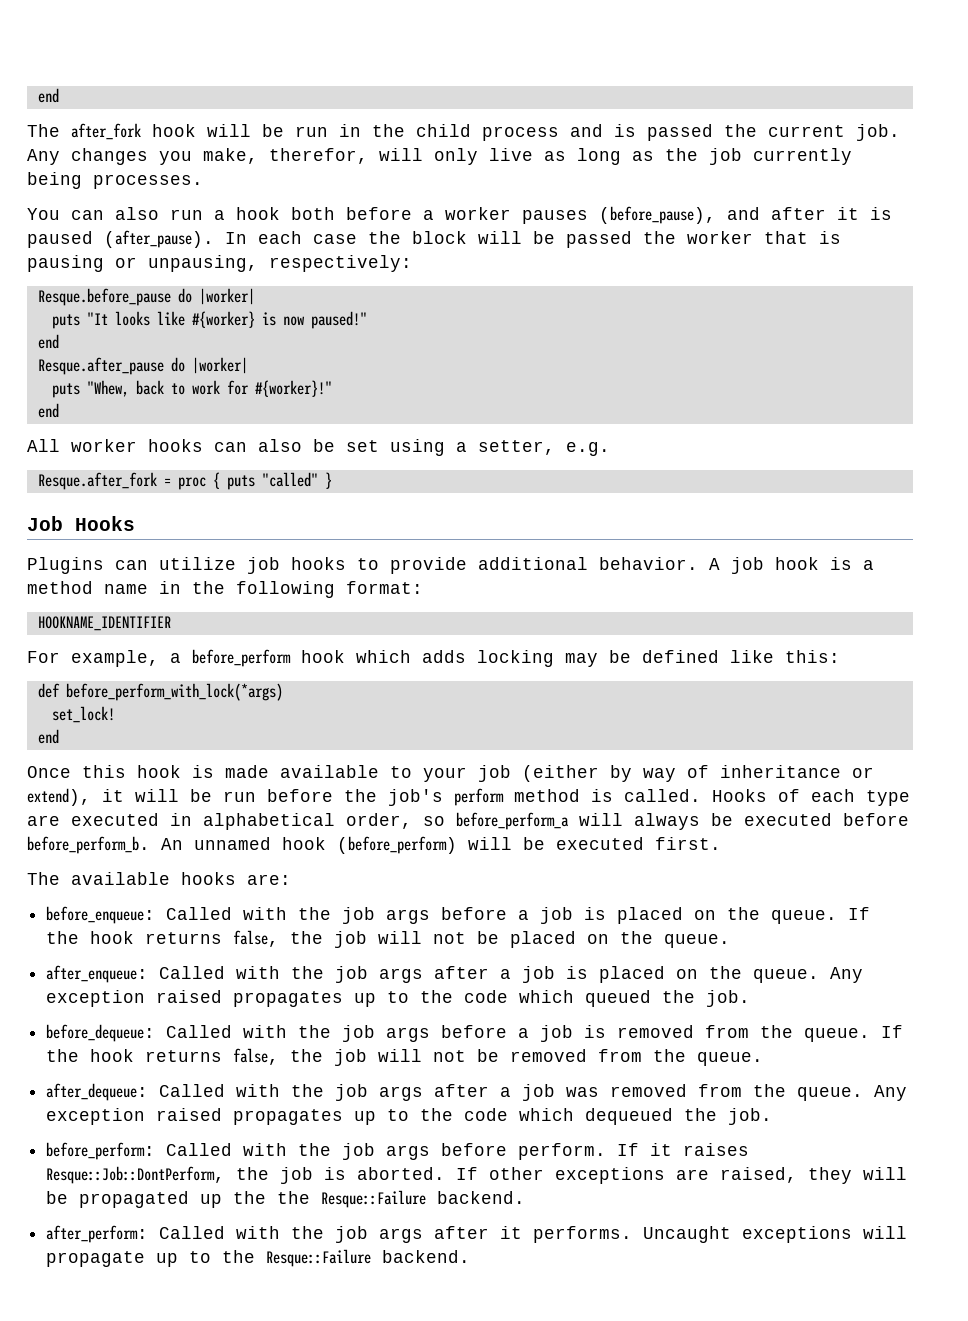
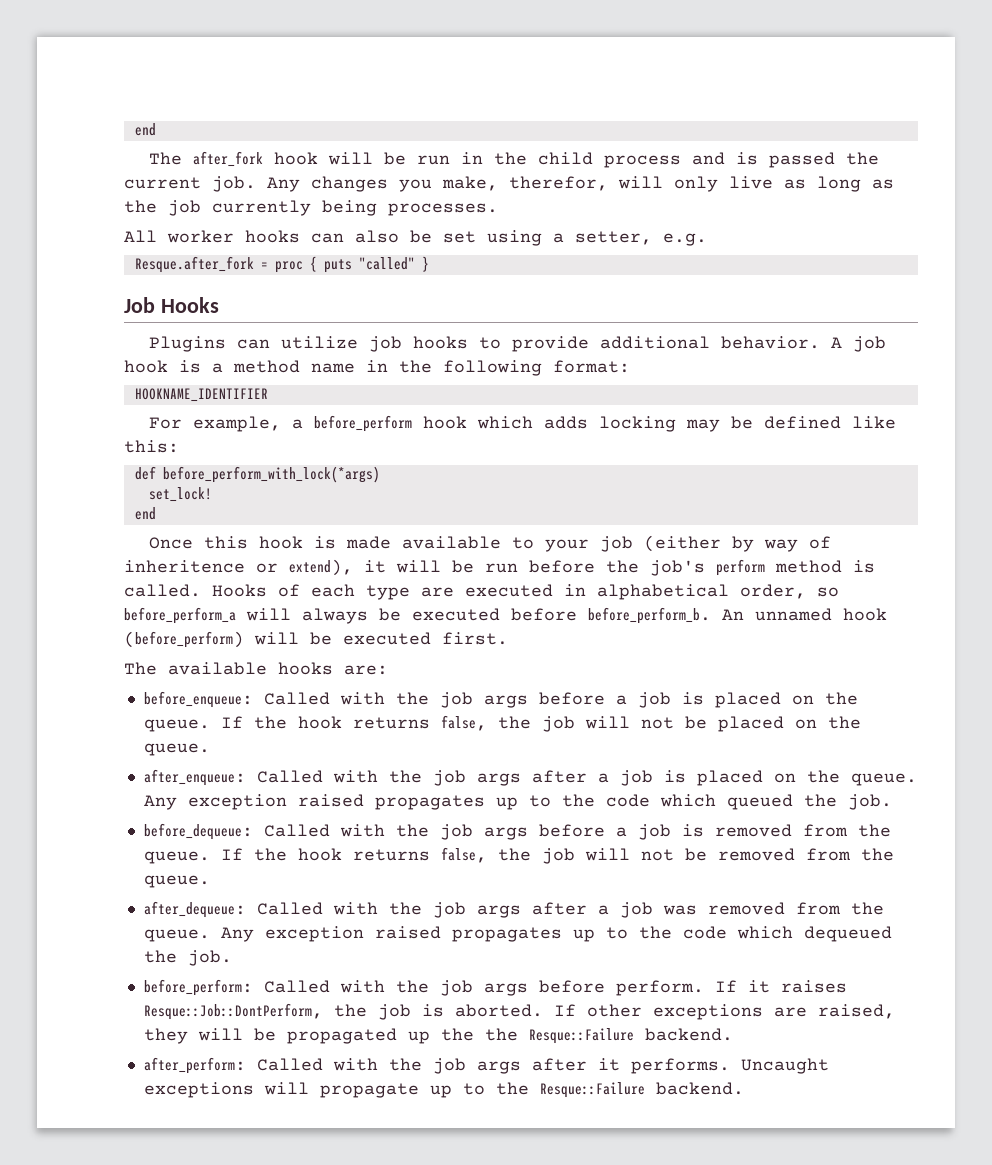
- You can also run a hook both before a worker pauses (before_pause), and after it is paused (after_pause). In each case the block will be passed the worker that is pausing or unpausing, respectively:
- Resque.before_pause do |worker|
- puts "It looks like #{worker} is now paused!"
- end
- Resque.after_pause do |worker|
- puts "Whew, back to work for #{worker}!"
- end
- Once this hook is made available to your job (either by way of inheritance or extend), it will be run before the job's perform method is called.
+ Once this hook is made available to your job (either by way of inheritence or extend), it will be run before the job's perform method is called.

